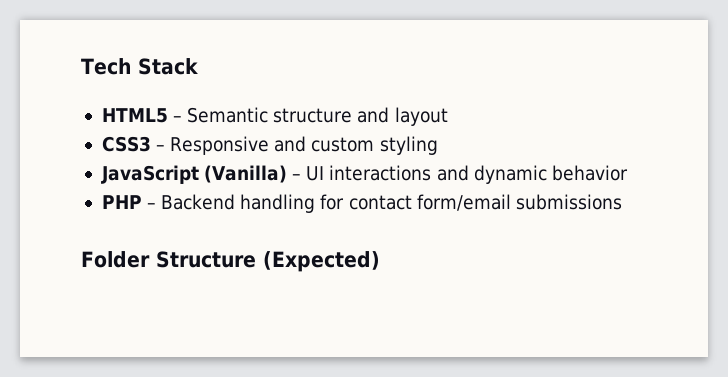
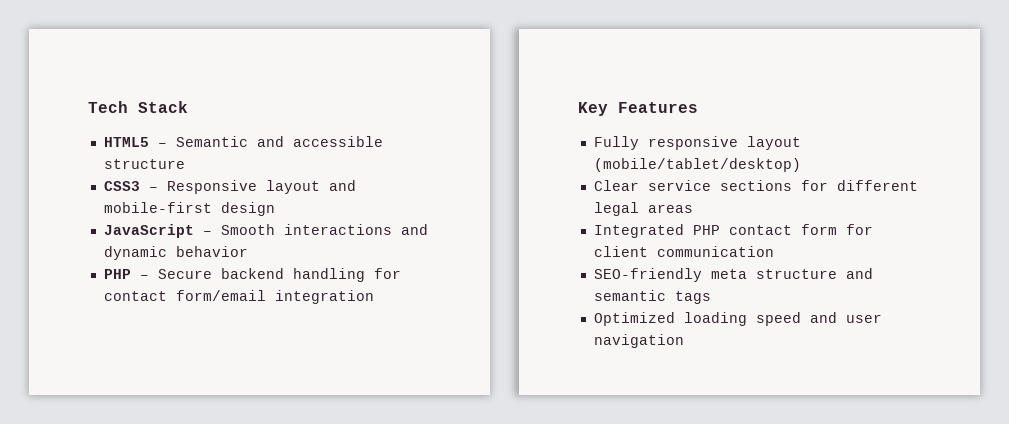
- HTML5 – Semantic structure and layout
+ HTML5 – Semantic and accessible structure
- CSS3 – Responsive and custom styling
- JavaScript (Vanilla) – UI interactions and dynamic behavior
+ CSS3 – Responsive layout and mobile-first design
+ JavaScript – Smooth interactions and dynamic behavior
- PHP – Backend handling for contact form/email submissions
- Folder Structure (Expected)
+ PHP – Secure backend handling for contact form/email integration
+ Key Features
+ Fully responsive layout (mobile/tablet/desktop)
+ Clear service sections for different legal areas
+ Integrated PHP contact form for client communication
+ SEO-friendly meta structure and semantic tags
+ Optimized loading speed and user navigation

